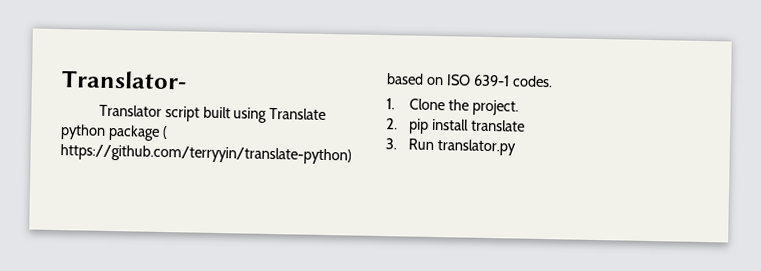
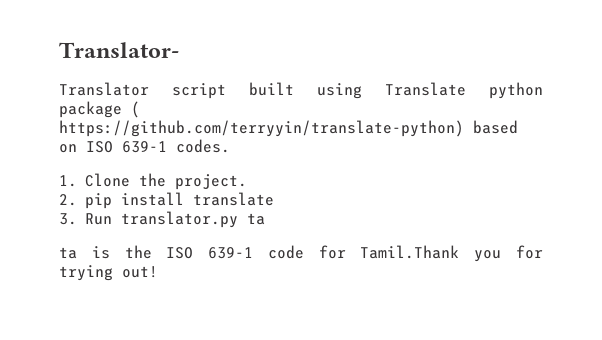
- 3. Run translator.py
+ 3. Run translator.py ta
+ ta is the ISO 639-1 code for Tamil.Thank you for trying out!

